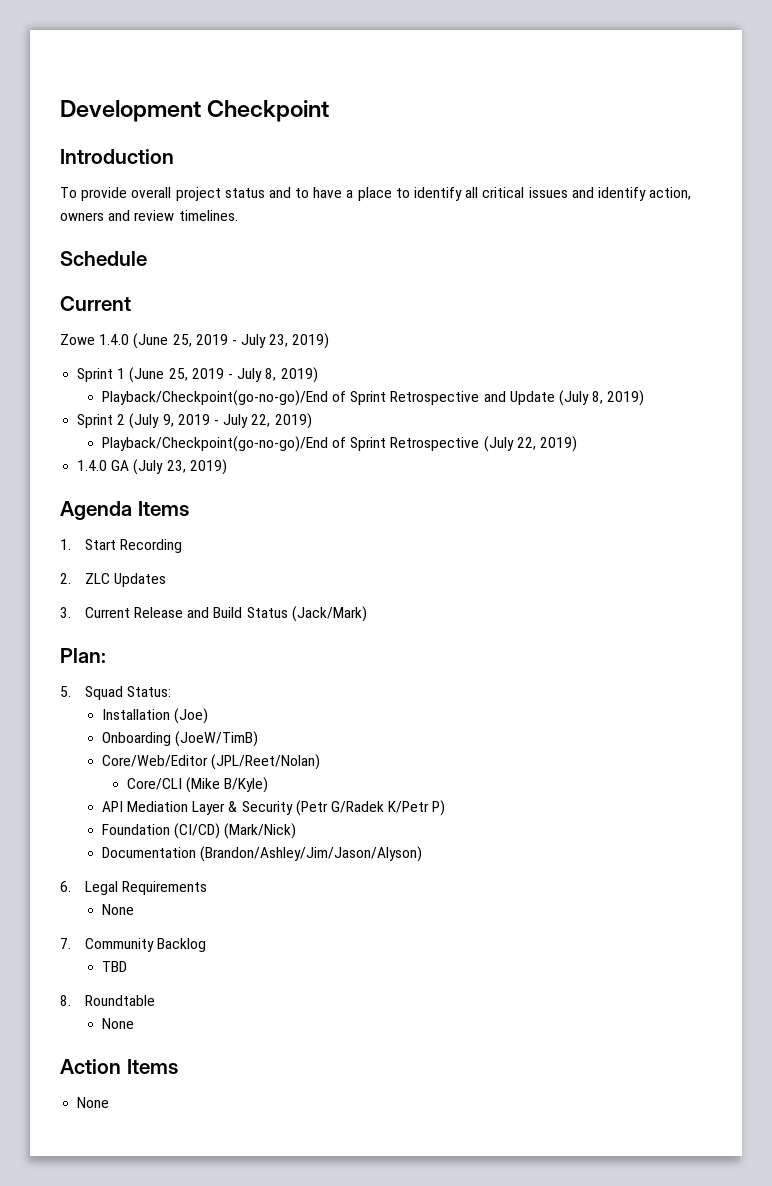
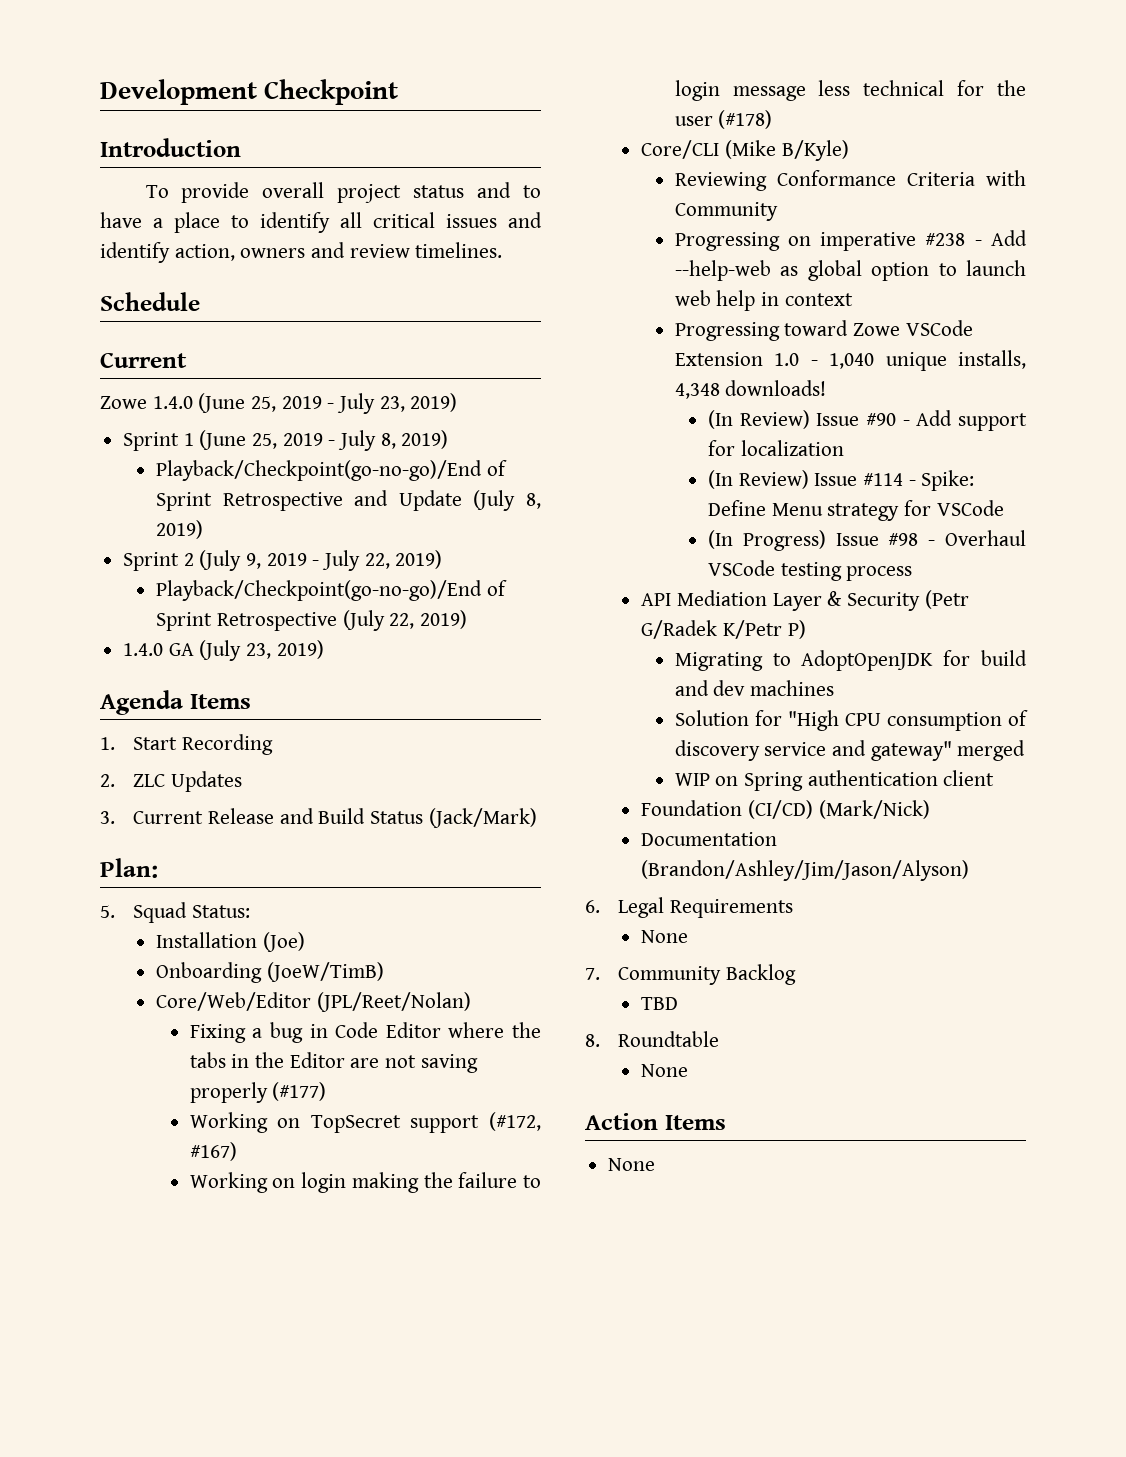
+ Fixing a bug in Code Editor where the tabs in the Editor are not saving properly (#177)
+ Working on TopSecret support (#172, #167)
+ Working on login making the failure to login message less technical for the user (#178)
  Core/CLI (Mike B/Kyle)
+ Reviewing Conformance Criteria with Community
+ Progressing on imperative #238 - Add --help-web as global option to launch web help in context
+ Progressing toward Zowe VSCode Extension 1.0 - 1,040 unique installs, 4,348 downloads!
+ (In Review) Issue #90 - Add support for localization
+ (In Review) Issue #114 - Spike: Define Menu strategy for VSCode
+ (In Progress) Issue #98 - Overhaul VSCode testing process
+ Migrating to AdoptOpenJDK for build and dev machines
+ Solution for "High CPU consumption of discovery service and gateway" merged
+ WIP on Spring authentication client

